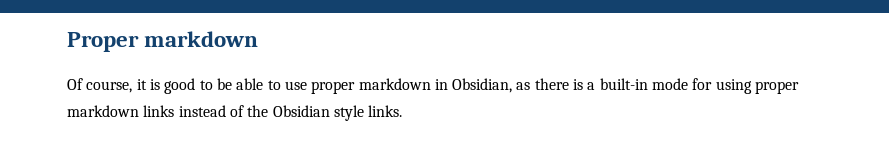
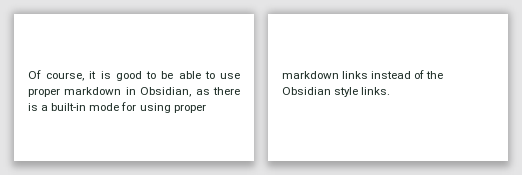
- Proper markdown

